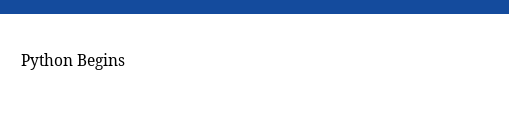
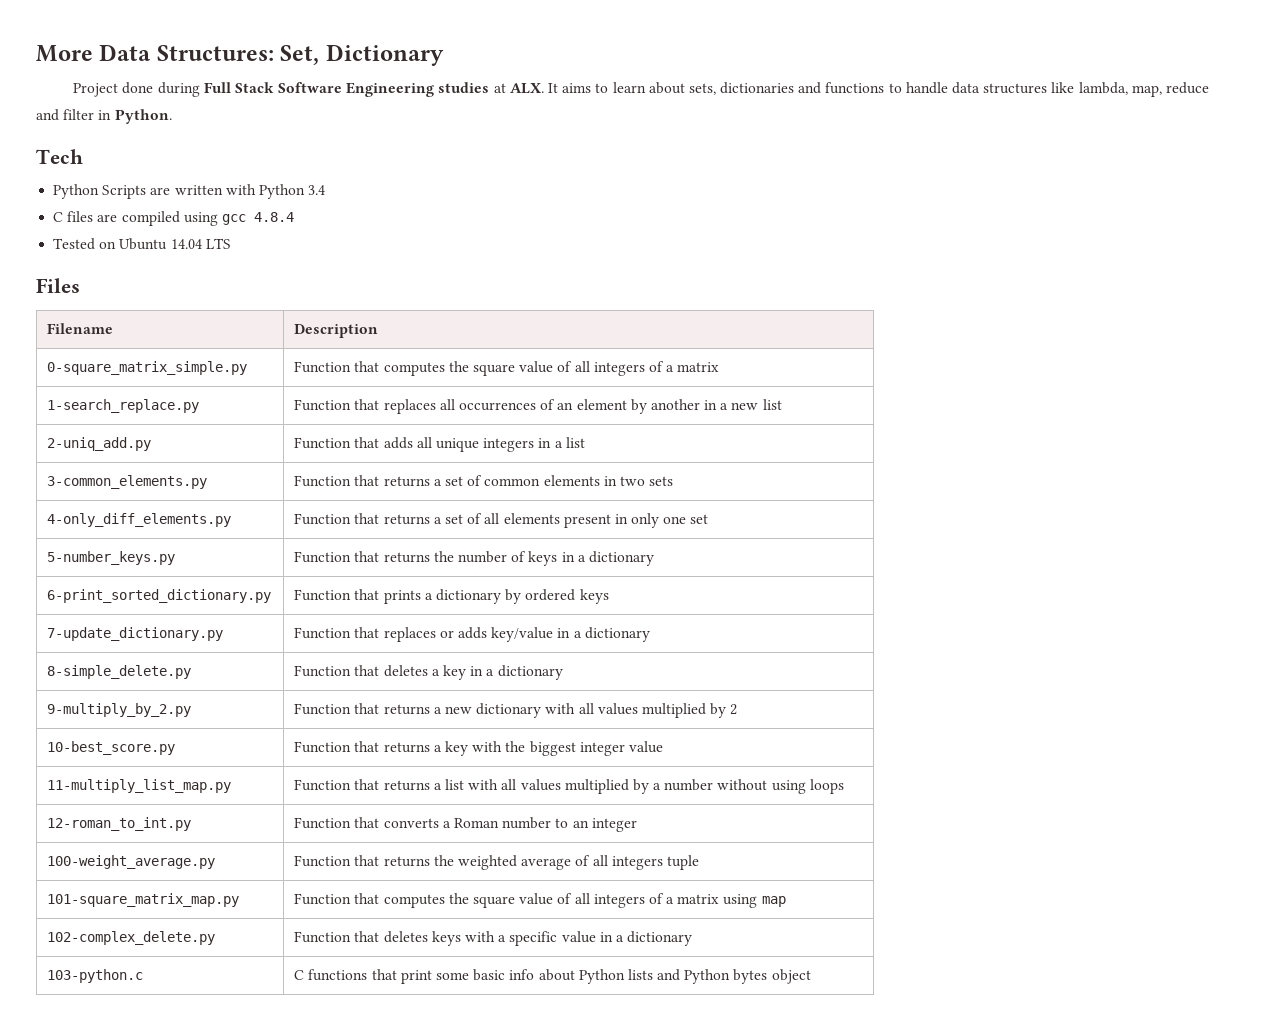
- Python Begins
+ More Data Structures: Set, Dictionary
+ Project done during Full Stack Software Engineering studies at ALX. It aims to learn about sets, dictionaries and functions to handle data structures like lambda, map, reduce and filter in Python.
+ Tech
+ Python Scripts are written with Python 3.4
+ C files are compiled using gcc 4.8.4
+ Tested on Ubuntu 14.04 LTS
+ Files
+ Filename | Description
+ 0-square_matrix_simple.py | Function that computes the square value of all integers of a matrix
+ 1-search_replace.py | Function that replaces all occurrences of an element by another in a new list
+ 2-uniq_add.py | Function that adds all unique integers in a list
+ 3-common_elements.py | Function that returns a set of common elements in two sets
+ 4-only_diff_elements.py | Function that returns a set of all elements present in only one set
+ 5-number_keys.py | Function that returns the number of keys in a dictionary
+ 6-print_sorted_dictionary.py | Function that prints a dictionary by ordered keys
+ 7-update_dictionary.py | Function that replaces or adds key/value in a dictionary
+ 8-simple_delete.py | Function that deletes a key in a dictionary
+ 9-multiply_by_2.py | Function that returns a new dictionary with all values multiplied by 2
+ 10-best_score.py | Function that returns a key with the biggest integer value
+ 11-multiply_list_map.py | Function that returns a list with all values multiplied by a number without using loops
+ 12-roman_to_int.py | Function that converts a Roman number to an integer
+ 100-weight_average.py | Function that returns the weighted average of all integers tuple
+ 101-square_matrix_map.py | Function that computes the square value of all integers of a matrix using map
+ 102-complex_delete.py | Function that deletes keys with a specific value in a dictionary
+ 103-python.c | C functions that print some basic info about Python lists and Python bytes object

